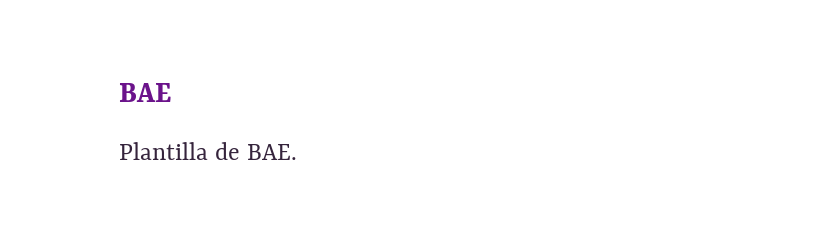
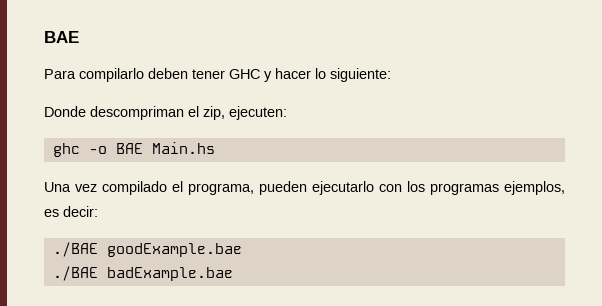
- Plantilla de BAE.
+ Para compilarlo deben tener GHC y hacer lo siguiente:
+ Donde descompriman el zip, ejecuten:
+ ghc -o BAE Main.hs
+ Una vez compilado el programa, pueden ejecutarlo con los programas ejemplos, es decir:
+ ./BAE goodExample.bae
+ ./BAE badExample.bae

